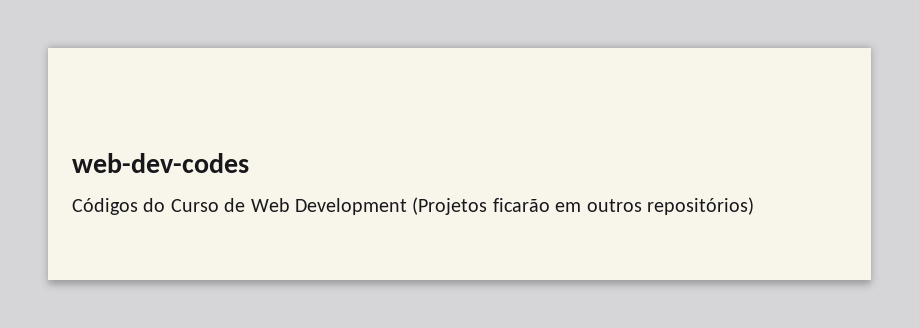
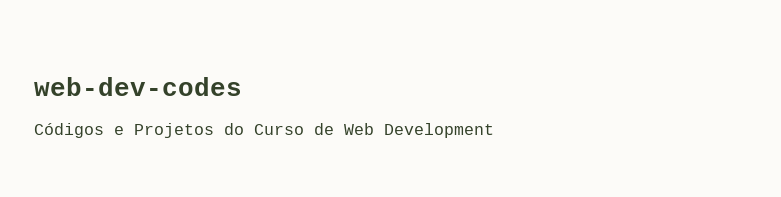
- Códigos do Curso de Web Development (Projetos ficarão em outros repositórios)
+ Códigos e Projetos do Curso de Web Development

